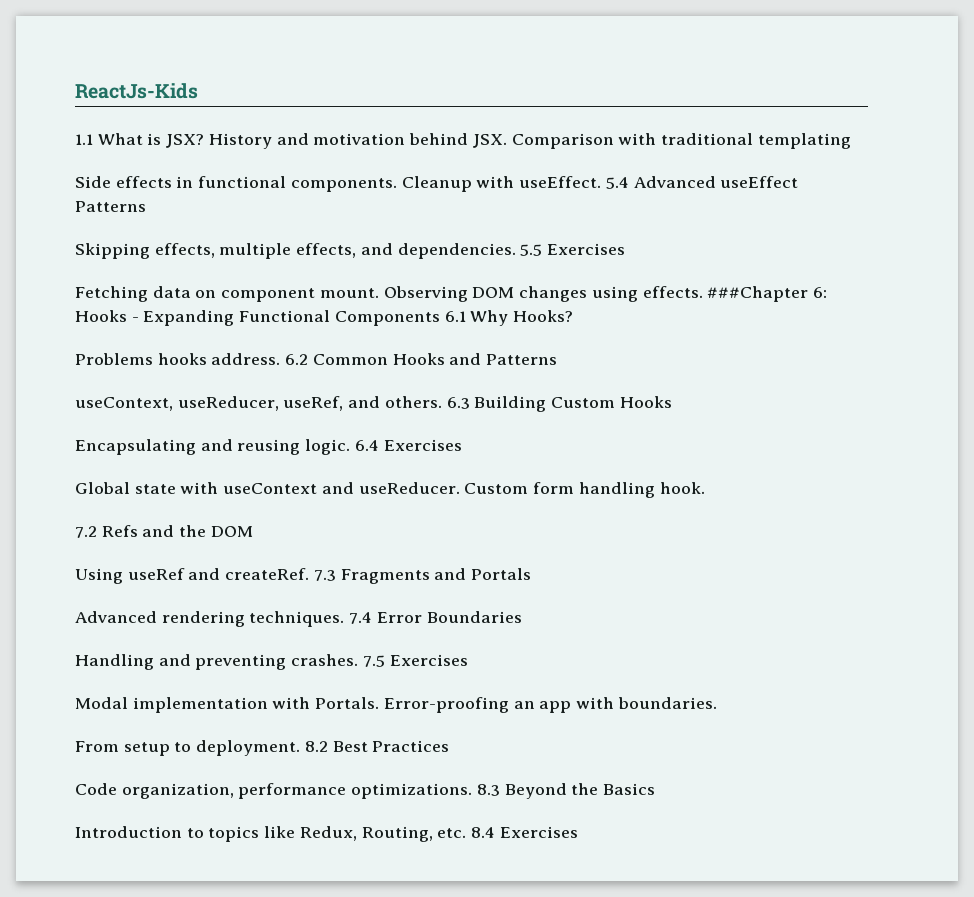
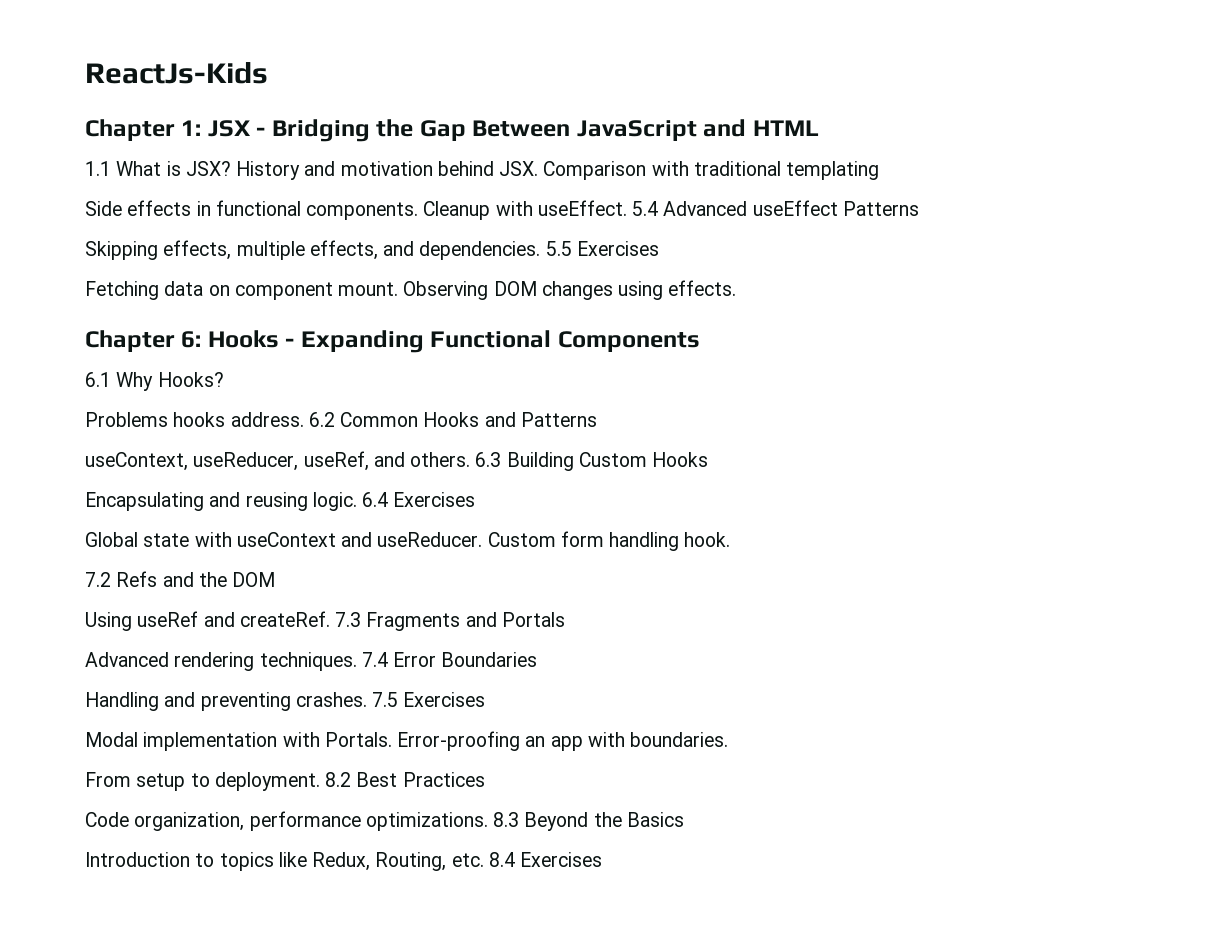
+ Chapter 1: JSX - Bridging the Gap Between JavaScript and HTML
- Observing DOM changes using effects. ###Chapter 6: Hooks - Expanding Functional Components 6.1 Why Hooks?
+ Observing DOM changes using effects.
+ Chapter 6: Hooks - Expanding Functional Components
+ 6.1 Why Hooks?

